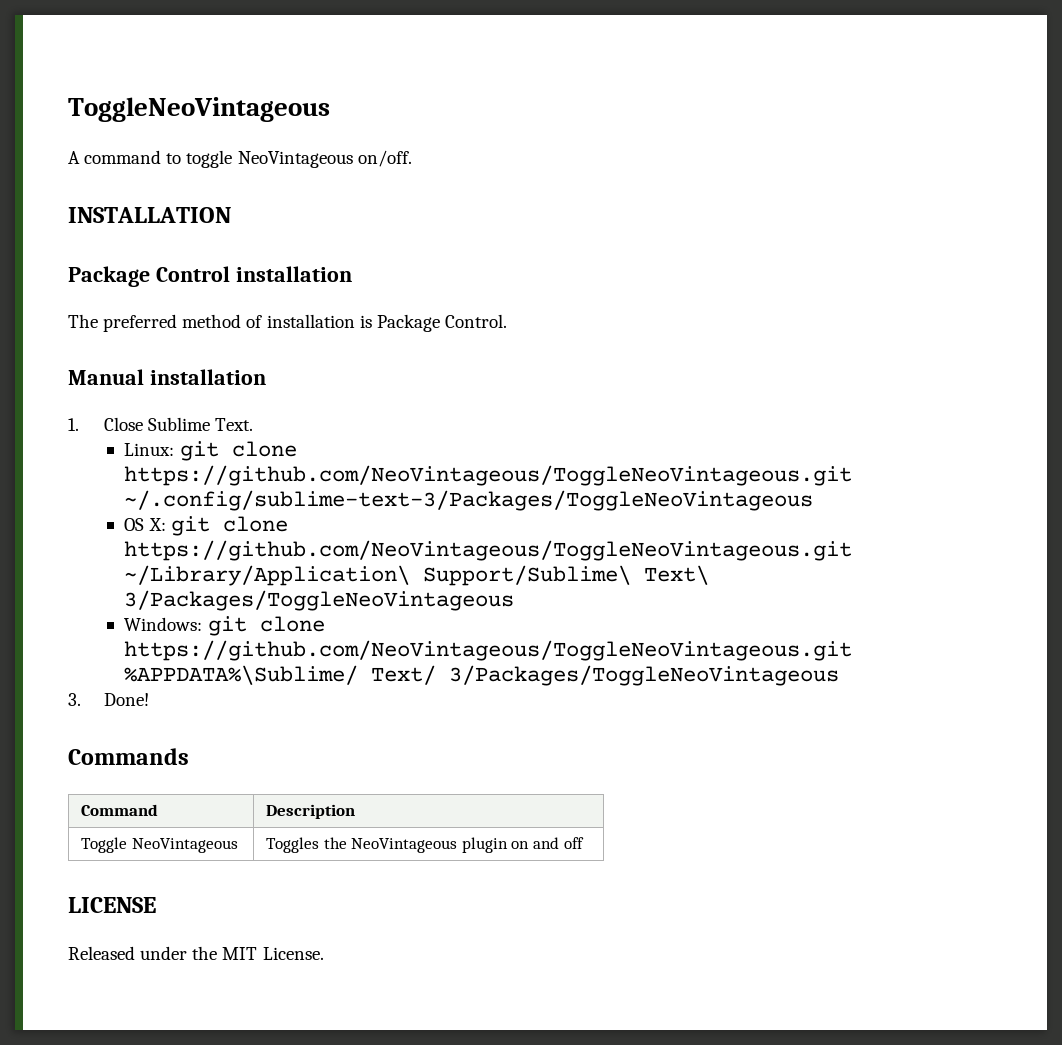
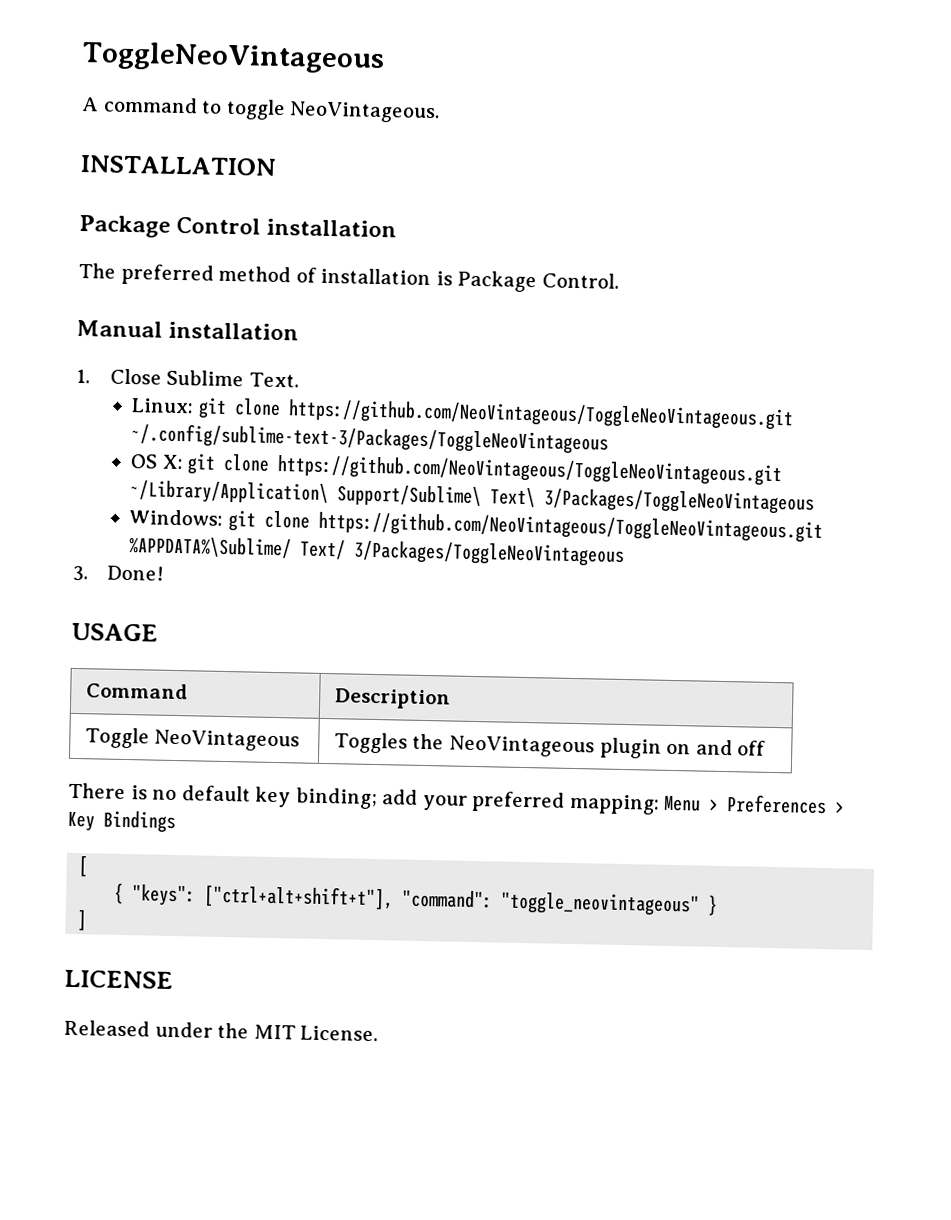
- A command to toggle NeoVintageous on/off.
+ A command to toggle NeoVintageous.
- Commands
+ USAGE
+ There is no default key binding; add your preferred mapping: Menu > Preferences > Key Bindings
+ [
+ { "keys": ["ctrl+alt+shift+t"], "command": "toggle_neovintageous" }
+ ]

